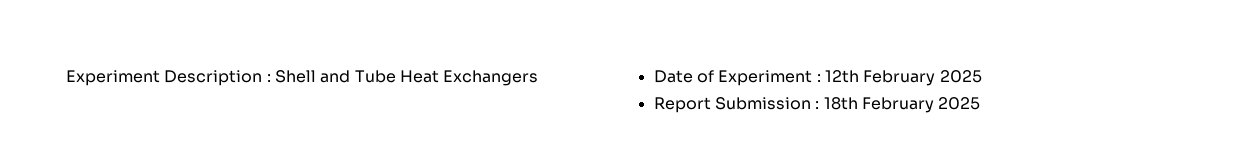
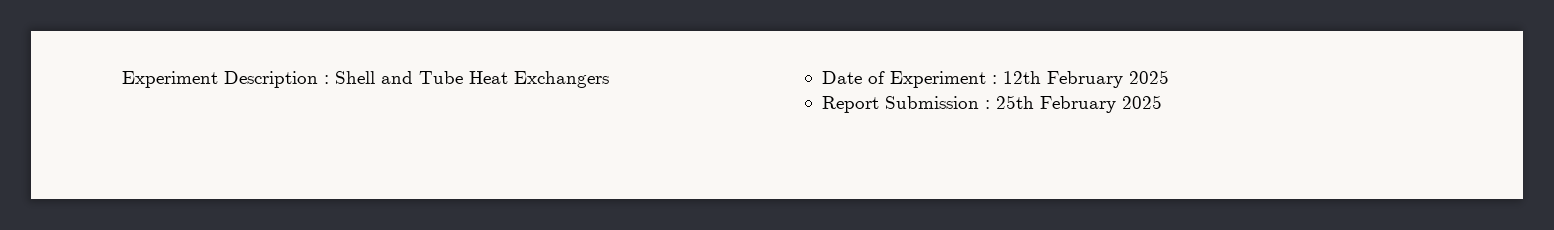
- Report Submission : 18th February 2025
+ Report Submission : 25th February 2025

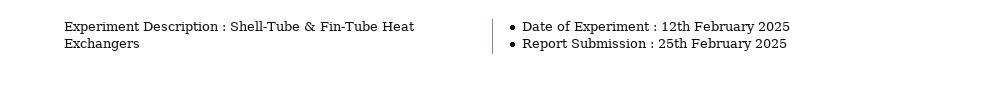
- Experiment Description : Shell and Tube Heat Exchangers
+ Experiment Description : Shell-Tube & Fin-Tube Heat Exchangers

